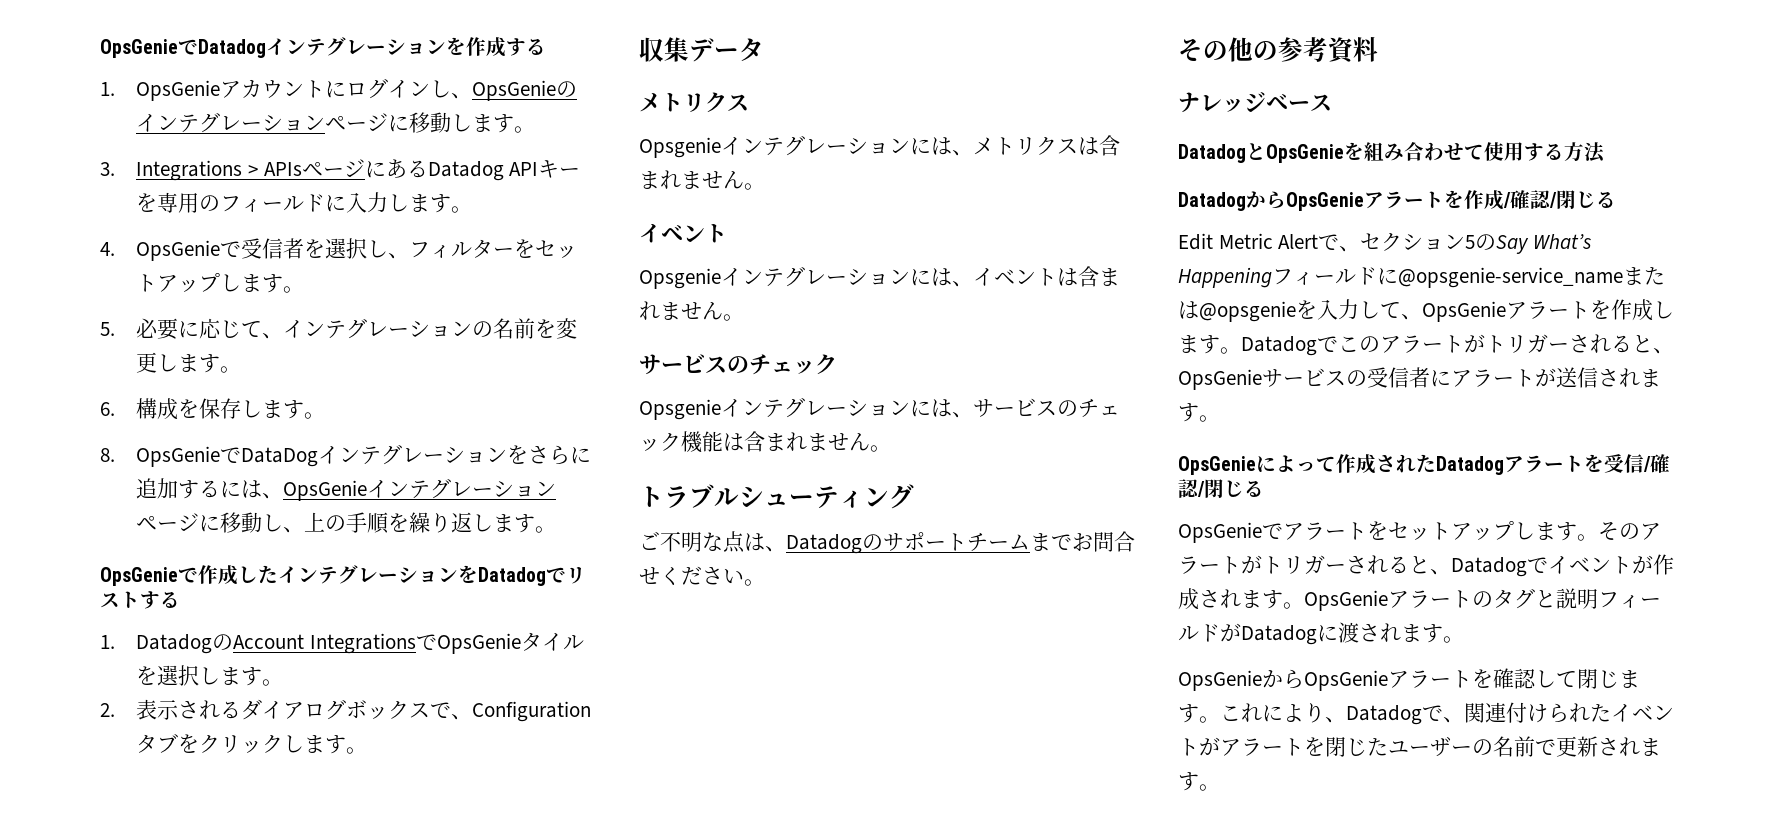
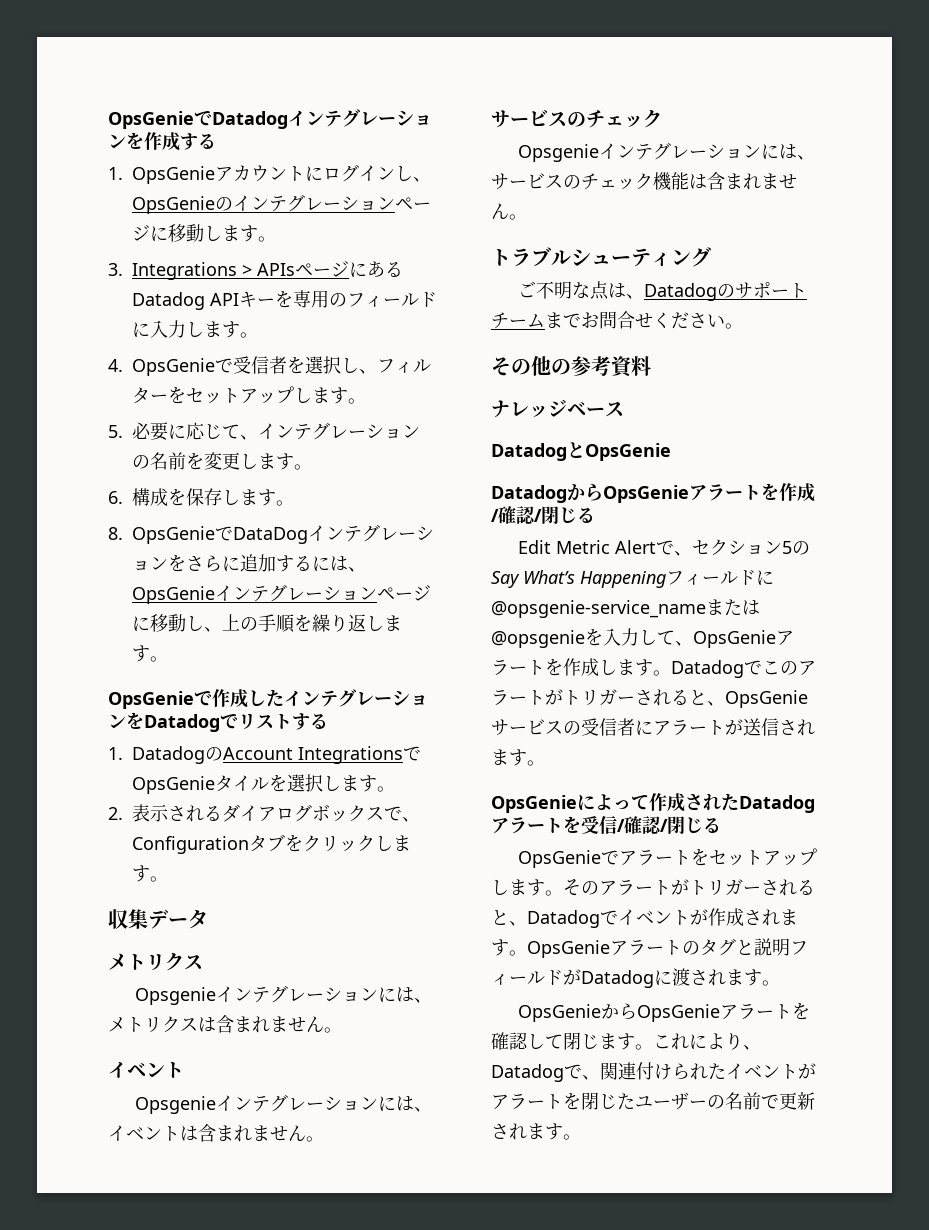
- DatadogとOpsGenieを組み合わせて使用する方法
+ DatadogとOpsGenie

